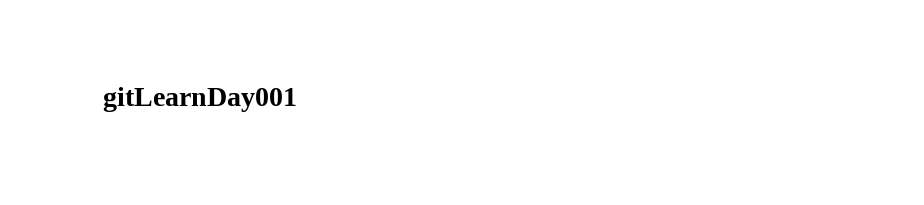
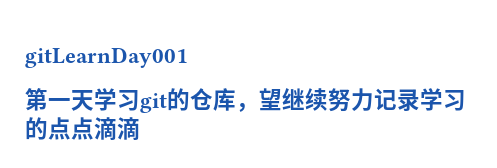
+ 第一天学习git的仓库，望继续努力记录学习的点点滴滴

